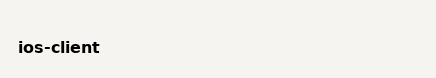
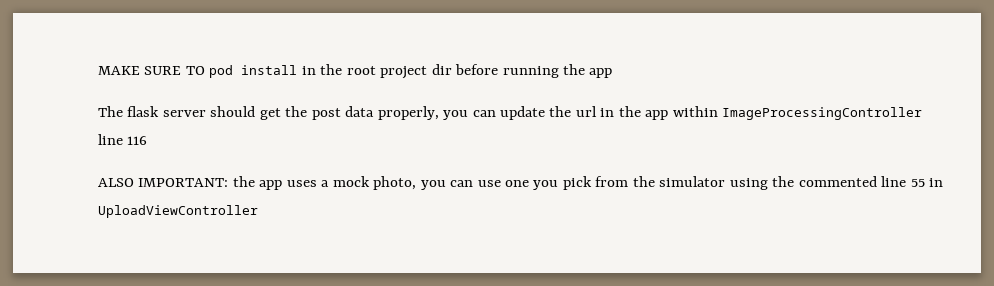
- ios-client
+ MAKE SURE TO pod install in the root project dir before running the app
+ The flask server should get the post data properly, you can update the url in the app within ImageProcessingController line 116
+ ALSO IMPORTANT: the app uses a mock photo, you can use one you pick from the simulator using the commented line 55 in UploadViewController

